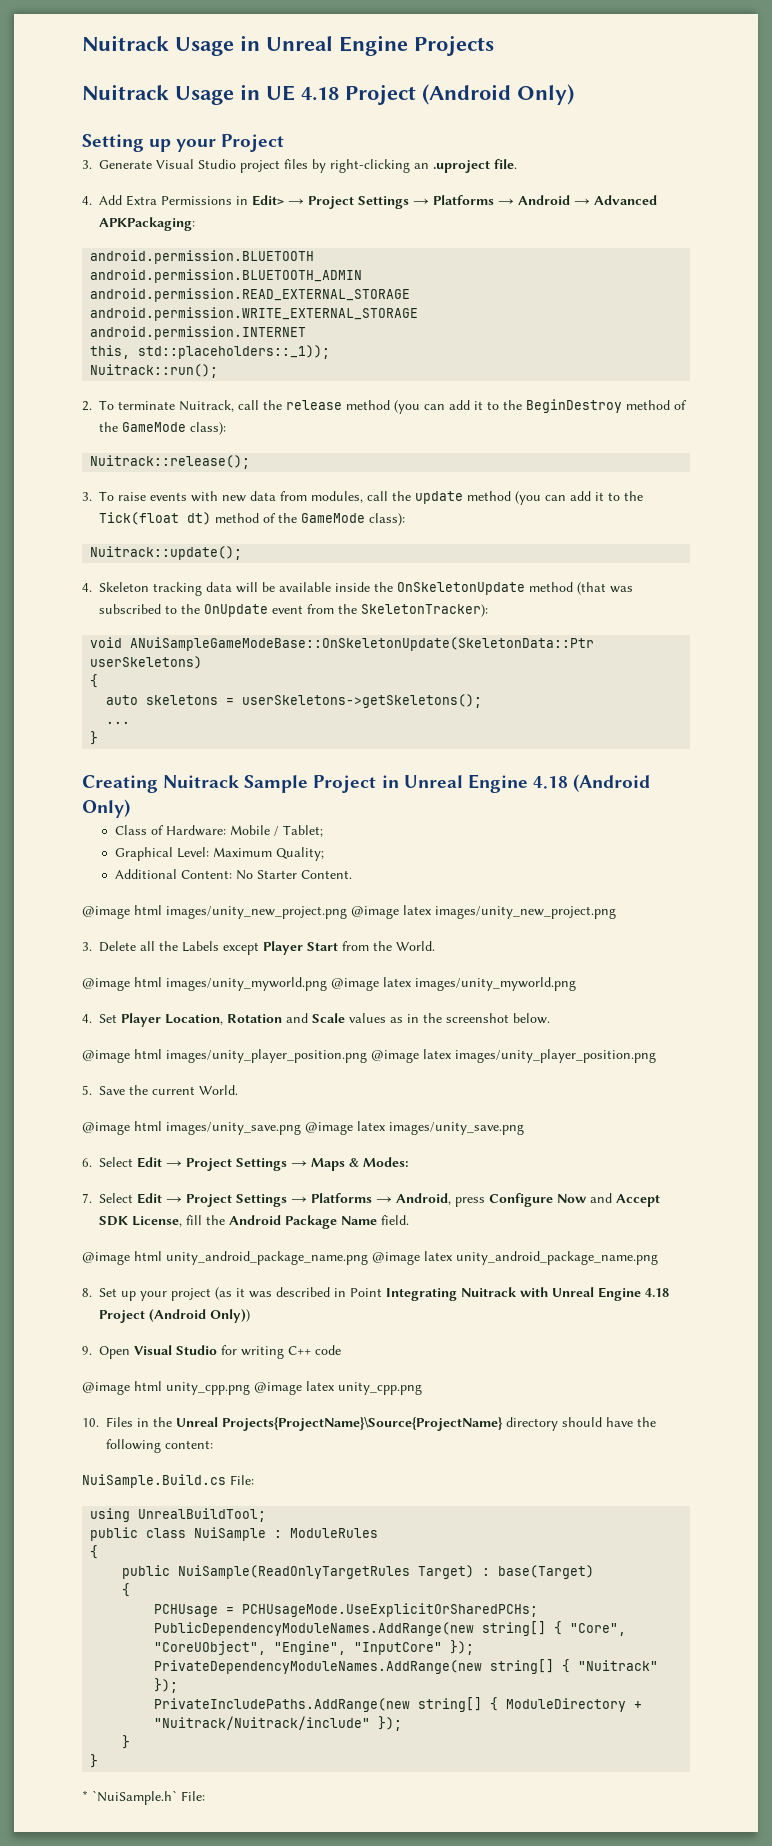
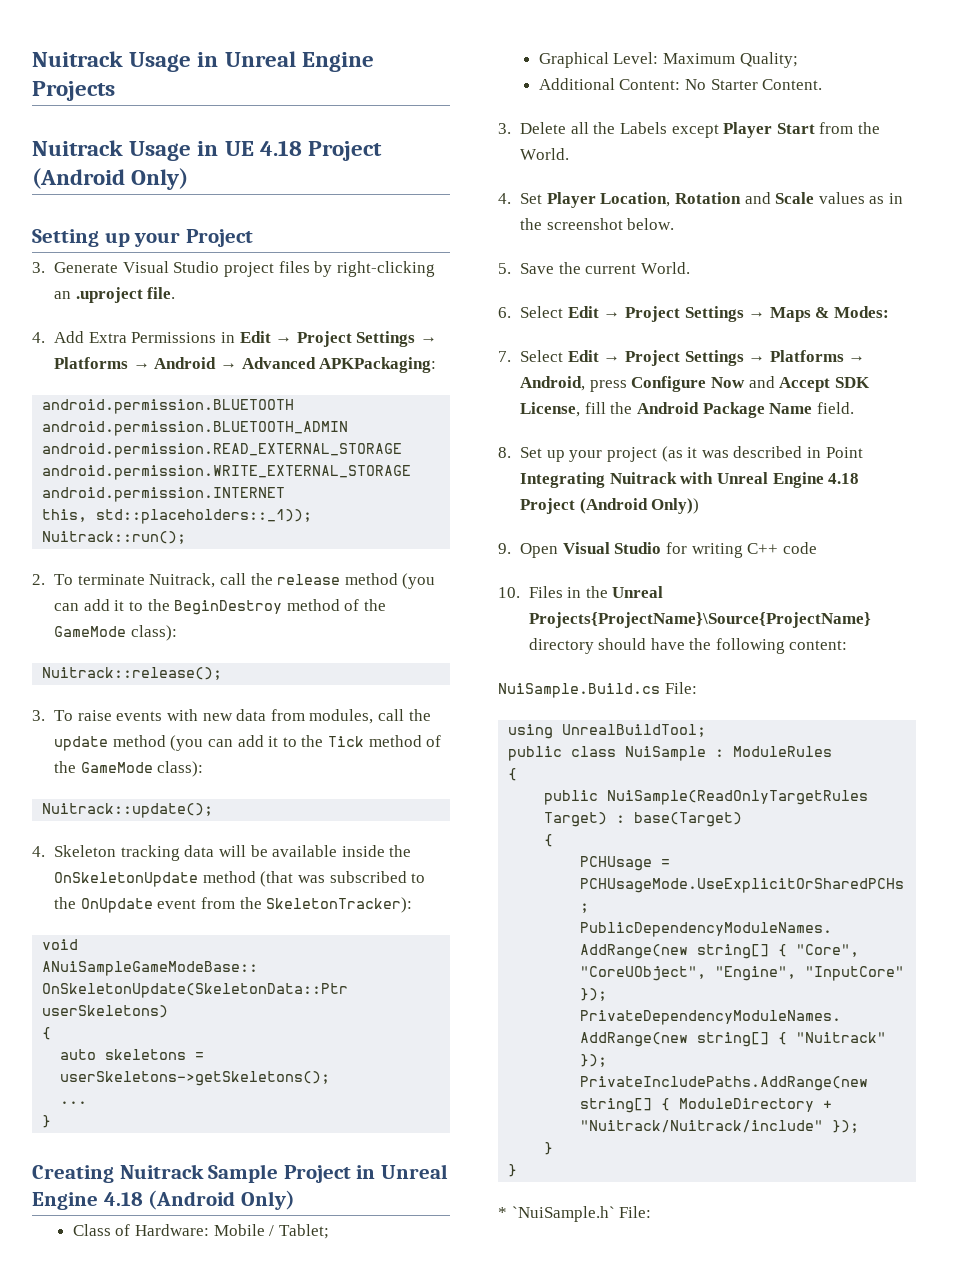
- 4. Add Extra Permissions in Edit> → Project Settings → Platforms → Android → Advanced APKPackaging:
+ 4. Add Extra Permissions in Edit → Project Settings → Platforms → Android → Advanced APKPackaging:
- 3. To raise events with new data from modules, call the update method (you can add it to the Tick(float dt) method of the GameMode class):
+ 3. To raise events with new data from modules, call the update method (you can add it to the Tick method of the GameMode class):
- @image html images/unity_new_project.png @image latex images/unity_new_project.png
- @image html images/unity_myworld.png @image latex images/unity_myworld.png
- @image html images/unity_player_position.png @image latex images/unity_player_position.png
- @image html images/unity_save.png @image latex images/unity_save.png
- @image html unity_android_package_name.png @image latex unity_android_package_name.png
- @image html unity_cpp.png @image latex unity_cpp.png

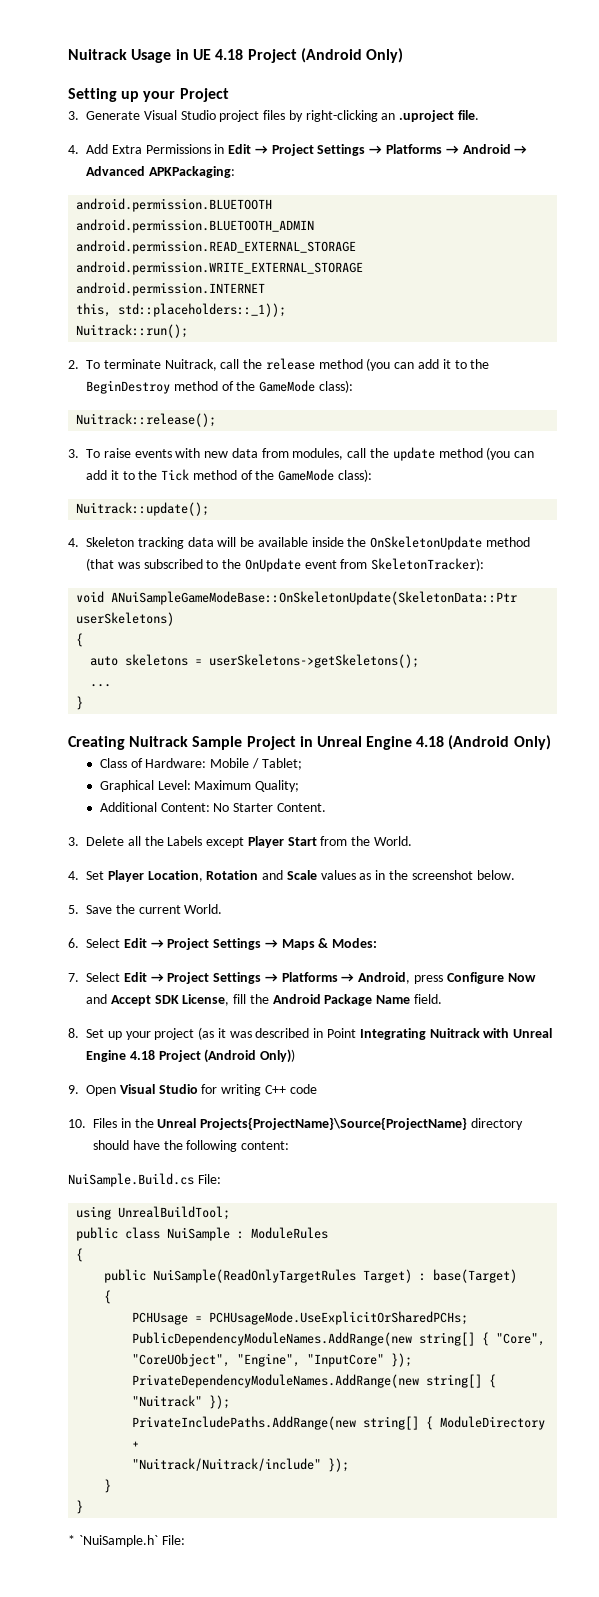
- Nuitrack Usage in Unreal Engine Projects
- 4. Skeleton tracking data will be available inside the OnSkeletonUpdate method (that was subscribed to the OnUpdate event from the SkeletonTracker):
+ 4. Skeleton tracking data will be available inside the OnSkeletonUpdate method (that was subscribed to the OnUpdate event from SkeletonTracker):

